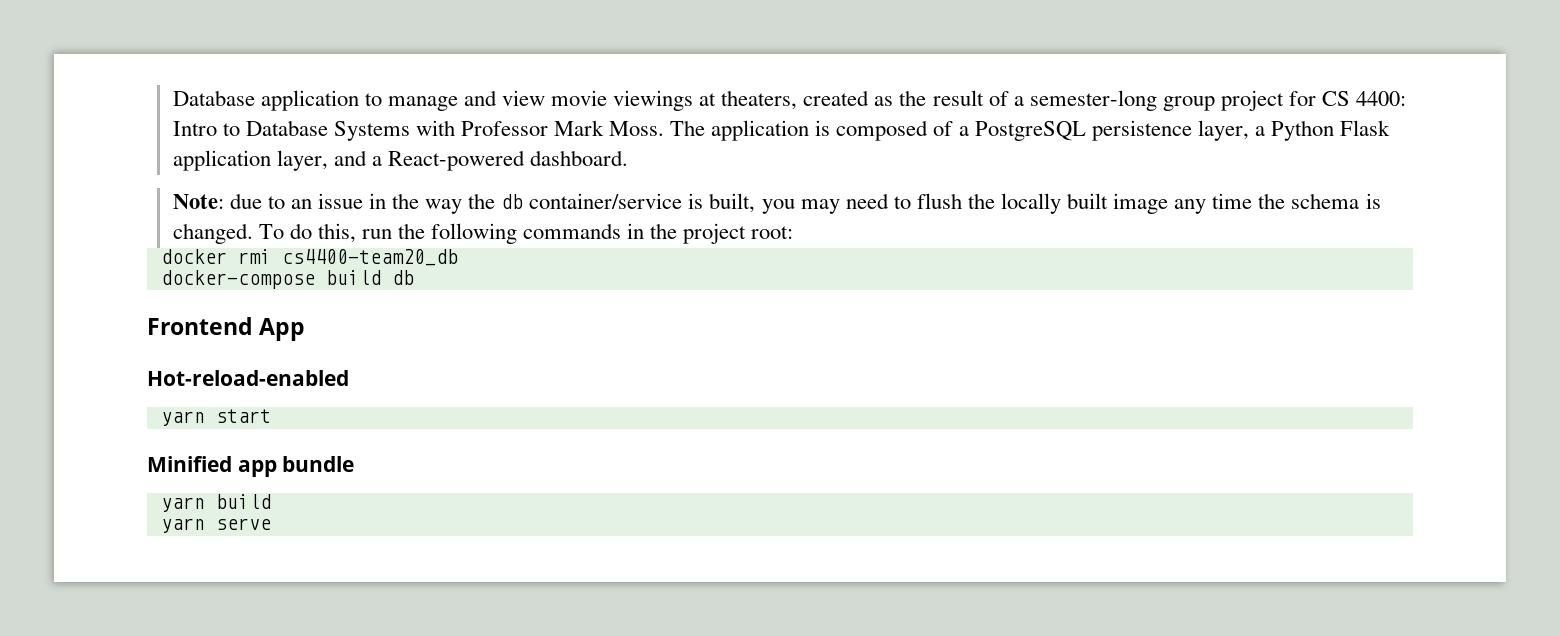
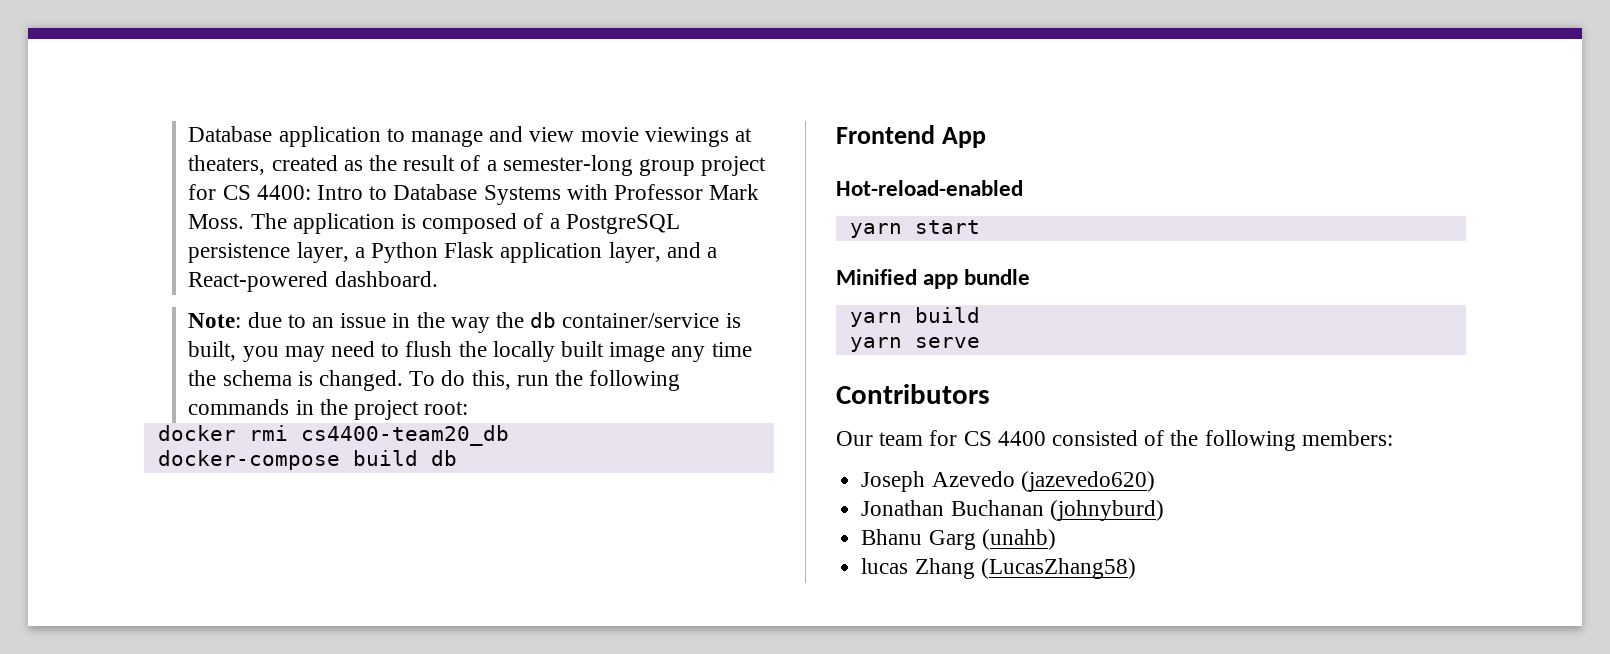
+ Contributors
+ Our team for CS 4400 consisted of the following members:
+ Joseph Azevedo (jazevedo620)
+ Jonathan Buchanan (johnyburd)
+ Bhanu Garg (unahb)
+ lucas Zhang (LucasZhang58)

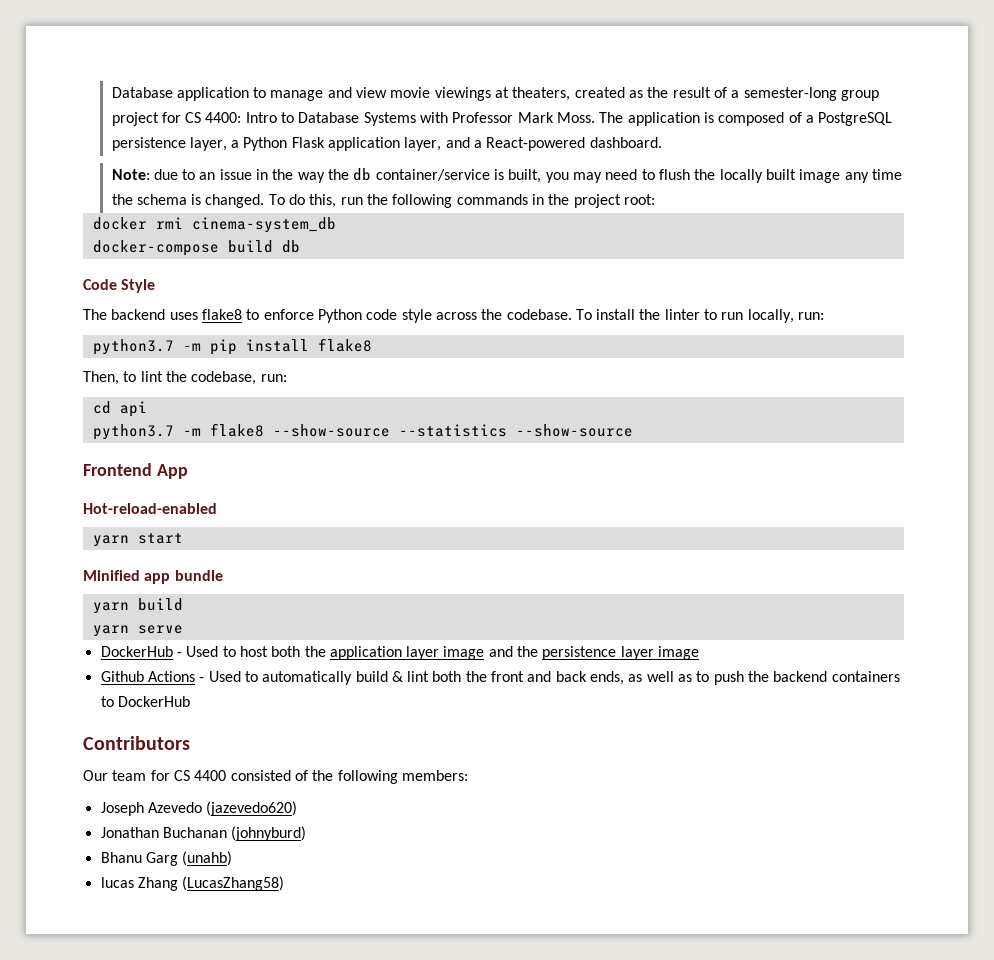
- docker rmi cs4400-team20_db
+ docker rmi cinema-system_db
+ Code Style
+ The backend uses flake8 to enforce Python code style across the codebase. To install the linter to run locally, run:
+ python3.7 -m pip install flake8
+ Then, to lint the codebase, run:
+ cd api
+ python3.7 -m flake8 --show-source --statistics --show-source
+ DockerHub - Used to host both the application layer image and the persistence layer image
+ Github Actions - Used to automatically build & lint both the front and back ends, as well as to push the backend containers to DockerHub

